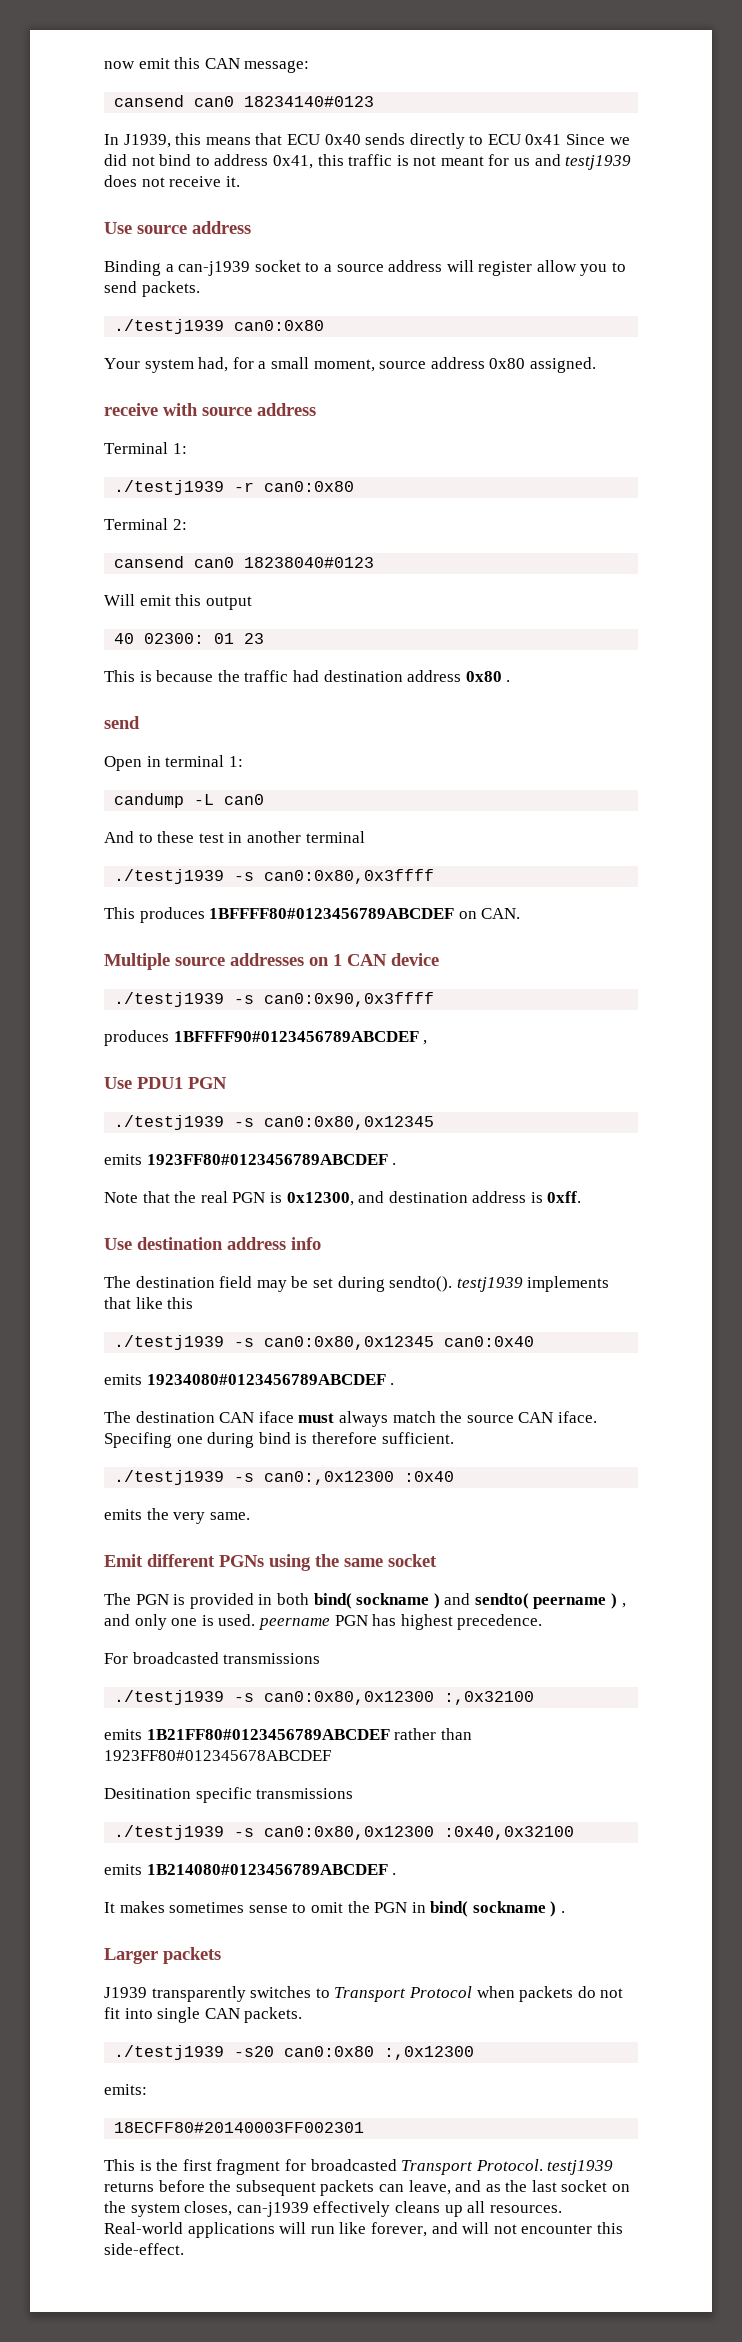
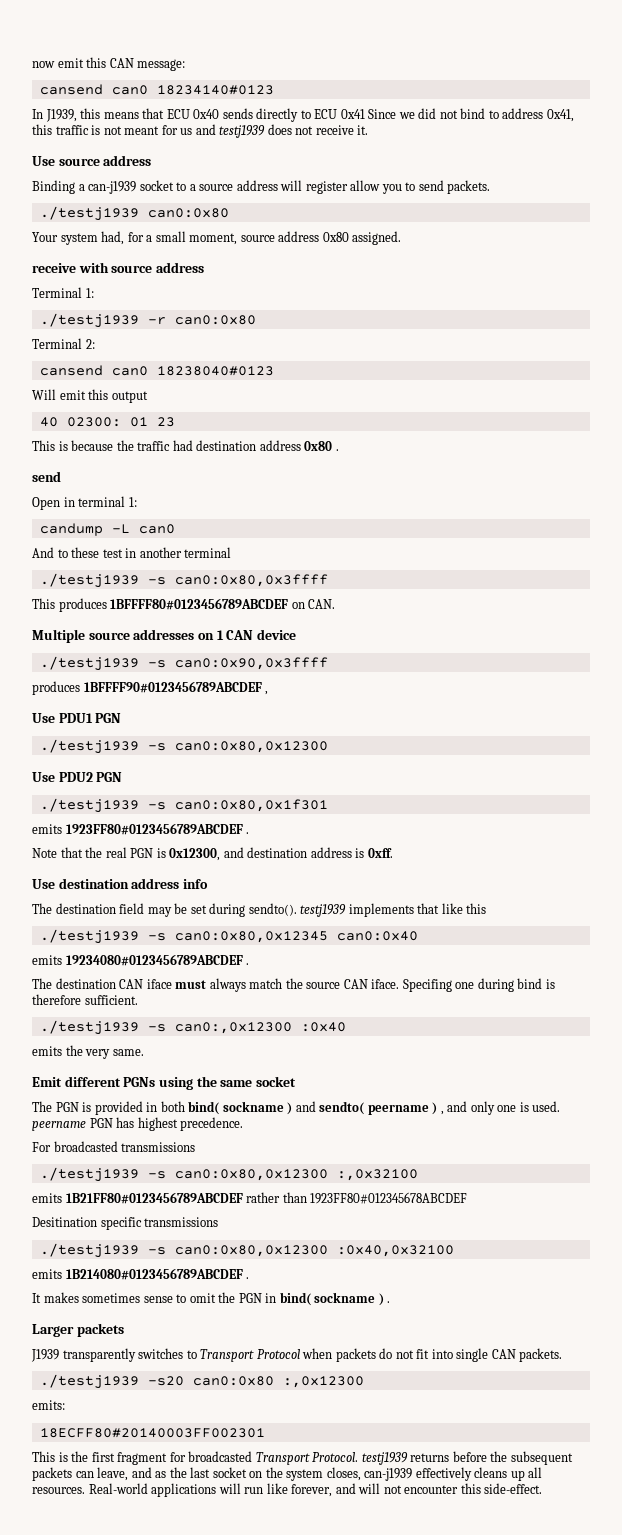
  Use PDU1 PGN
- ./testj1939 -s can0:0x80,0x12345
+ ./testj1939 -s can0:0x80,0x12300
+ Use PDU2 PGN
+ ./testj1939 -s can0:0x80,0x1f301

